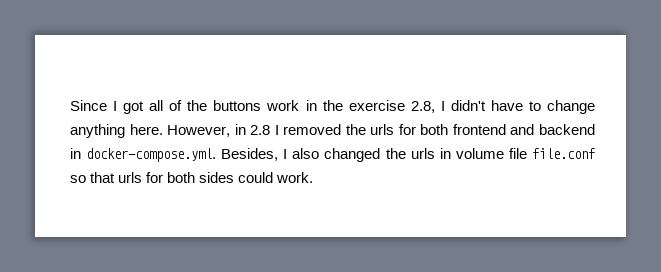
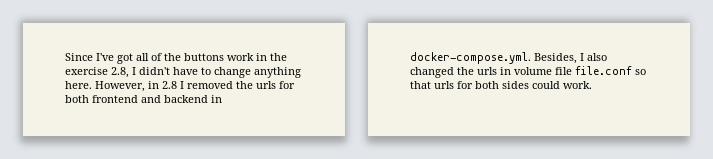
- Since I got all of the buttons work in the exercise 2.8, I didn't have to change anything here.
+ Since I've got all of the buttons work in the exercise 2.8, I didn't have to change anything here.

